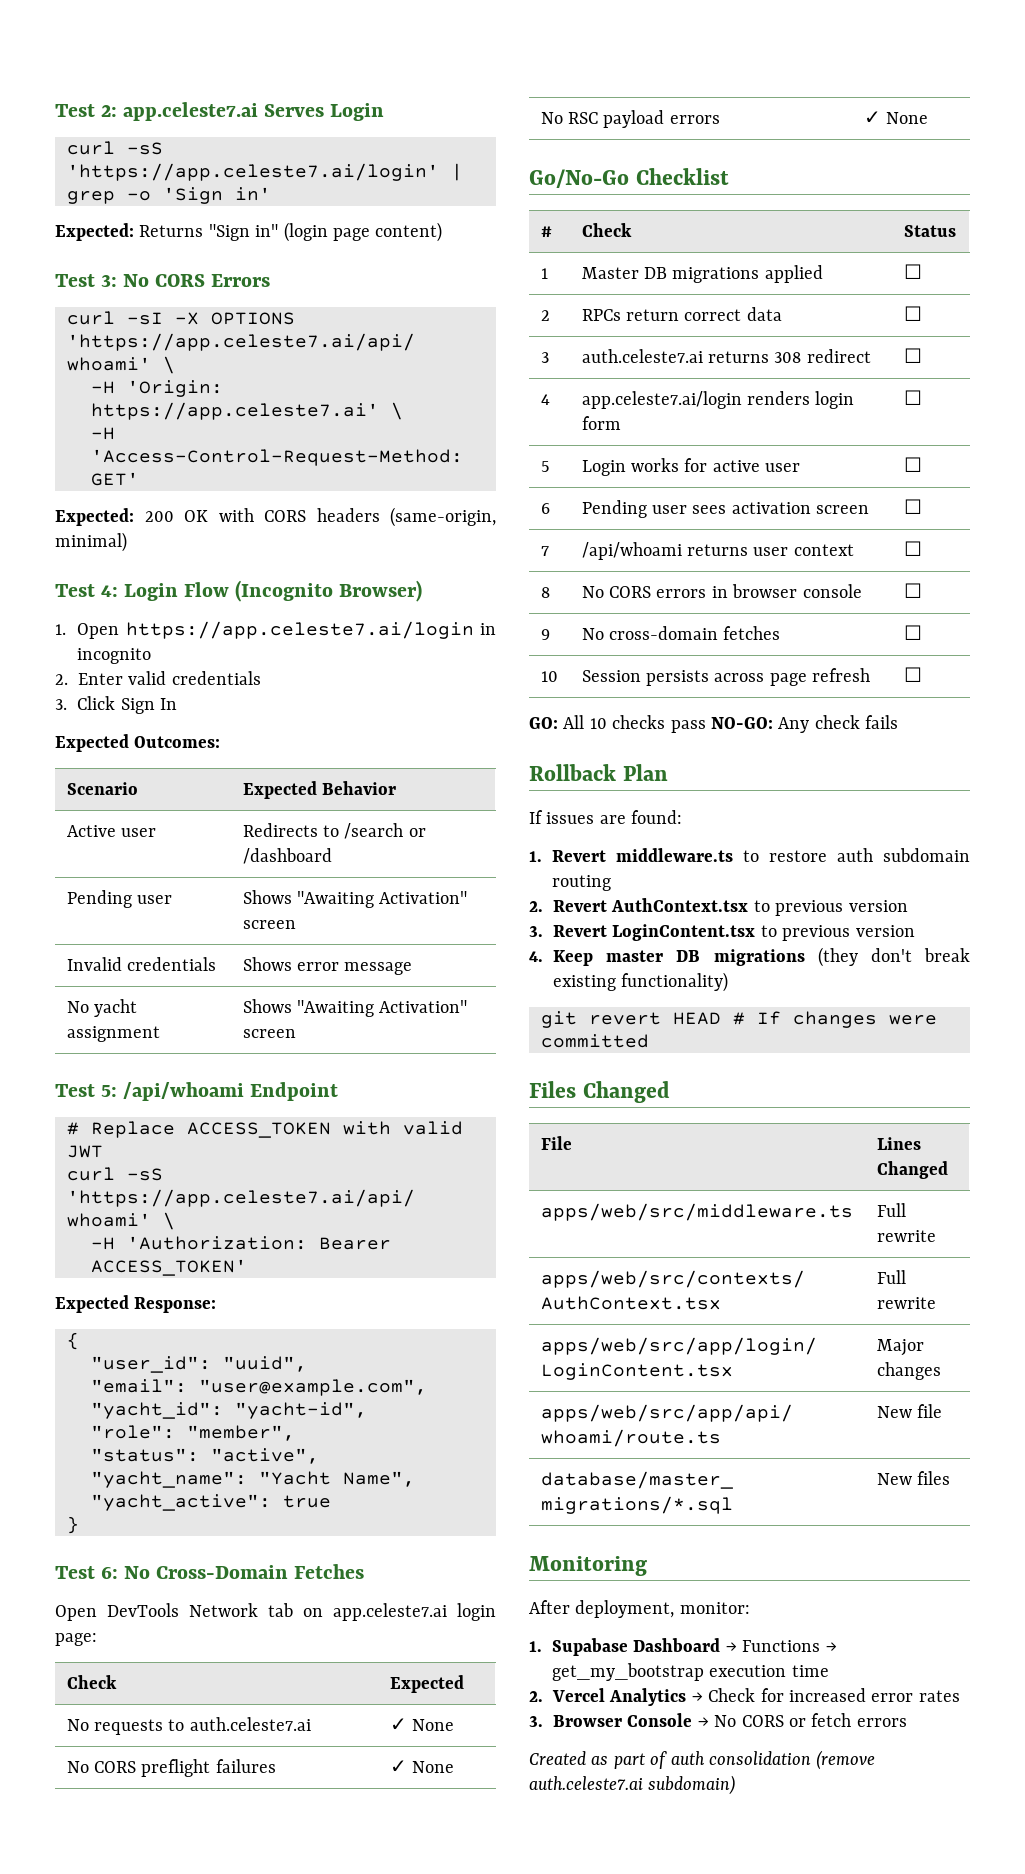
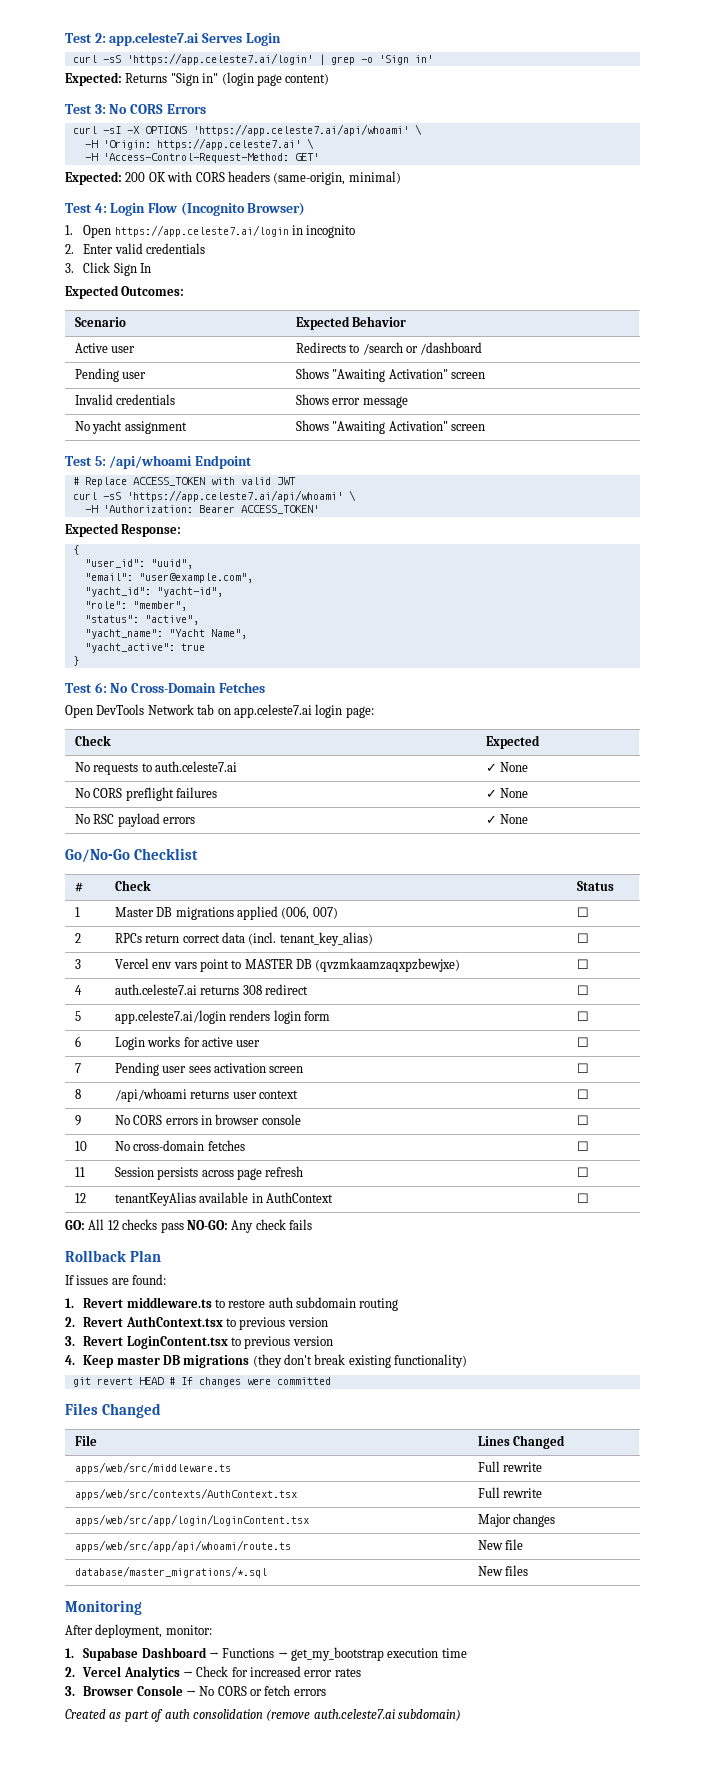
- 1 | Master DB migrations applied | ☐
+ 1 | Master DB migrations applied (006, 007) | ☐
- 2 | RPCs return correct data | ☐
+ 2 | RPCs return correct data (incl. tenant_key_alias) | ☐
- 3 | auth.celeste7.ai returns 308 redirect | ☐
+ 3 | Vercel env vars point to MASTER DB (qvzmkaamzaqxpzbewjxe) | ☐
+ 4 | auth.celeste7.ai returns 308 redirect | ☐
- 4 | app.celeste7.ai/login renders login form | ☐
+ 5 | app.celeste7.ai/login renders login form | ☐
- 5 | Login works for active user | ☐
+ 6 | Login works for active user | ☐
- 6 | Pending user sees activation screen | ☐
+ 7 | Pending user sees activation screen | ☐
- 7 | /api/whoami returns user context | ☐
+ 8 | /api/whoami returns user context | ☐
- 8 | No CORS errors in browser console | ☐
+ 9 | No CORS errors in browser console | ☐
- 9 | No cross-domain fetches | ☐
+ 10 | No cross-domain fetches | ☐
- 10 | Session persists across page refresh | ☐
+ 11 | Session persists across page refresh | ☐
+ 12 | tenantKeyAlias available in AuthContext | ☐
- GO: All 10 checks pass NO-GO: Any check fails
+ GO: All 12 checks pass NO-GO: Any check fails

